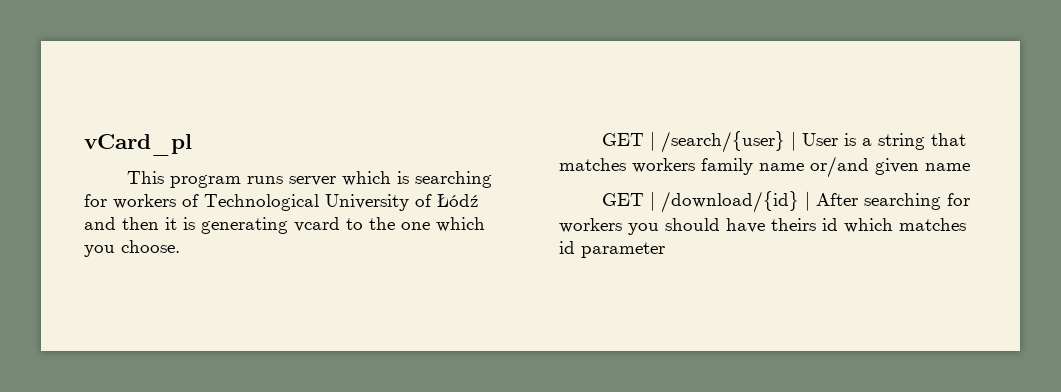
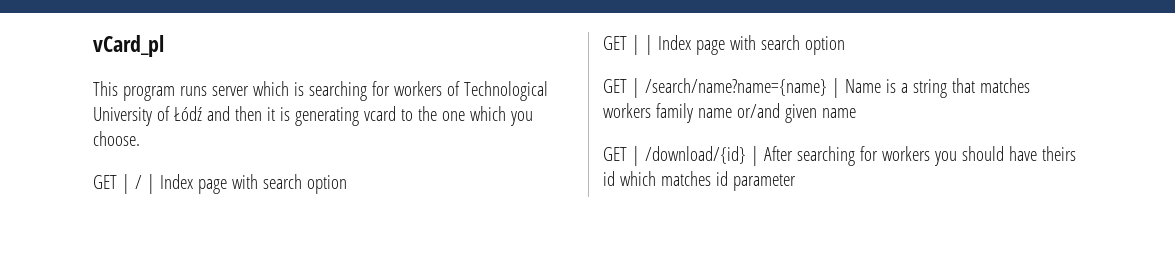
- GET | /search/{user} | User is a string that matches workers family name or/and given name
+ GET | / | Index page with search option
+ GET | | Index page with search option
+ GET | /search/name?name={name} | Name is a string that matches workers family name or/and given name

